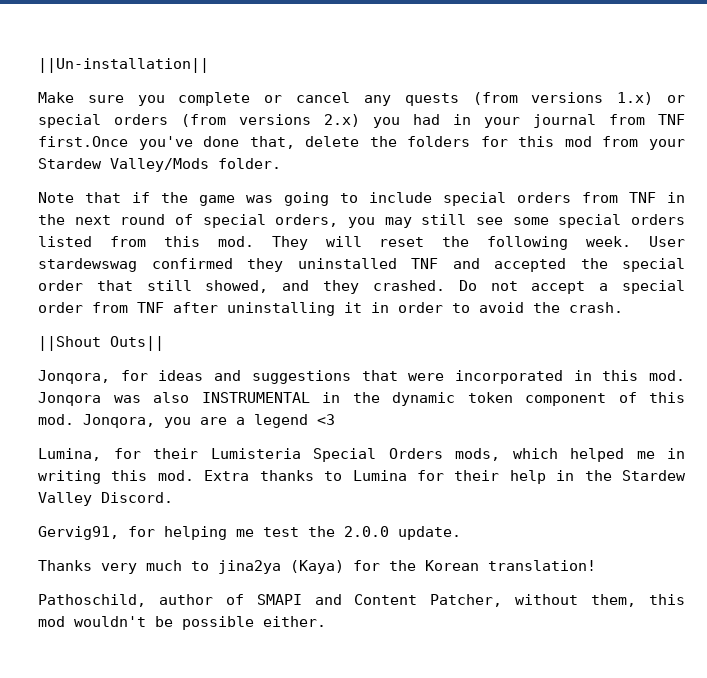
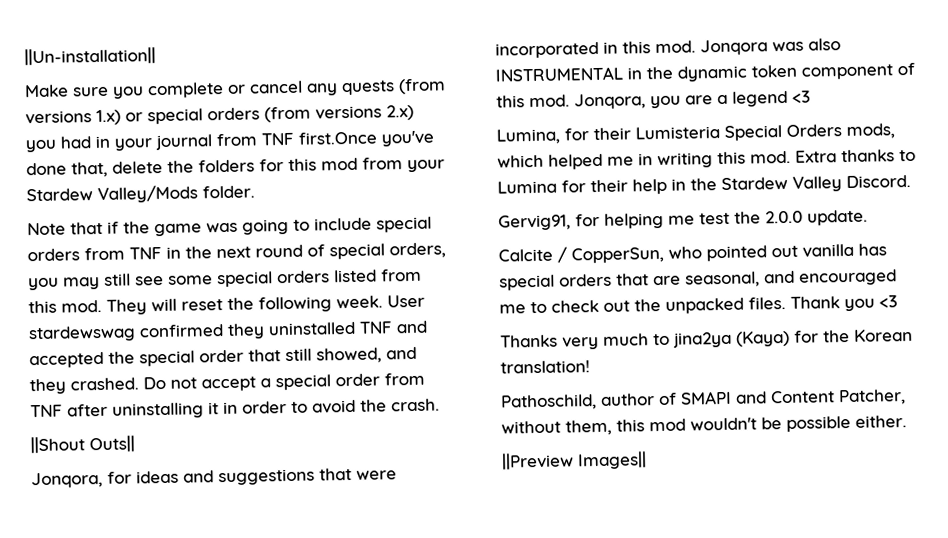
+ Calcite / CopperSun, who pointed out vanilla has special orders that are seasonal, and encouraged me to check out the unpacked files. Thank you <3
+ ||Preview Images||

